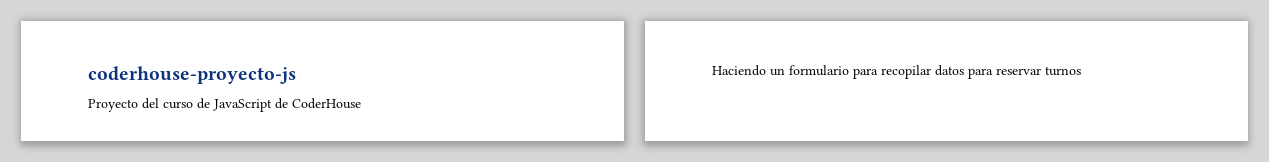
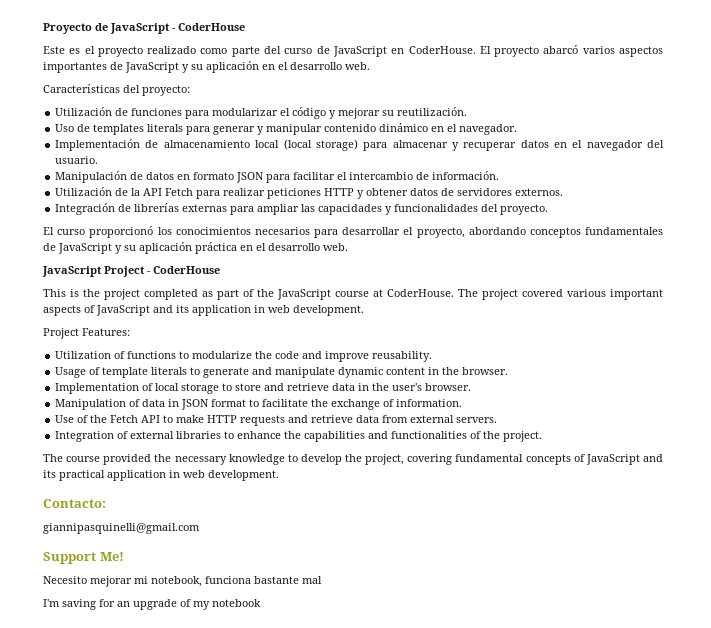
- coderhouse-proyecto-js
- Proyecto del curso de JavaScript de CoderHouse
- Haciendo un formulario para recopilar datos para reservar turnos
+ Proyecto de JavaScript - CoderHouse
+ Este es el proyecto realizado como parte del curso de JavaScript en CoderHouse. El proyecto abarcó varios aspectos importantes de JavaScript y su aplicación en el desarrollo web.
+ Características del proyecto:
+ Utilización de funciones para modularizar el código y mejorar su reutilización.
+ Uso de templates literals para generar y manipular contenido dinámico en el navegador.
+ Implementación de almacenamiento local (local storage) para almacenar y recuperar datos en el navegador del usuario.
+ Manipulación de datos en formato JSON para facilitar el intercambio de información.
+ Utilización de la API Fetch para realizar peticiones HTTP y obtener datos de servidores externos.
+ Integración de librerías externas para ampliar las capacidades y funcionalidades del proyecto.
+ El curso proporcionó los conocimientos necesarios para desarrollar el proyecto, abordando conceptos fundamentales de JavaScript y su aplicación práctica en el desarrollo web.
+ JavaScript Project - CoderHouse
+ This is the project completed as part of the JavaScript course at CoderHouse. The project covered various important aspects of JavaScript and its application in web development.
+ Project Features:
+ Utilization of functions to modularize the code and improve reusability.
+ Usage of template literals to generate and manipulate dynamic content in the browser.
+ Implementation of local storage to store and retrieve data in the user's browser.
+ Manipulation of data in JSON format to facilitate the exchange of information.
+ Use of the Fetch API to make HTTP requests and retrieve data from external servers.
+ Integration of external libraries to enhance the capabilities and functionalities of the project.
+ The course provided the necessary knowledge to develop the project, covering fundamental concepts of JavaScript and its practical application in web development.
+ Contacto:
+ giannipasquinelli@gmail.com
+ Support Me!
+ Necesito mejorar mi notebook, funciona bastante mal
+ I'm saving for an upgrade of my notebook

